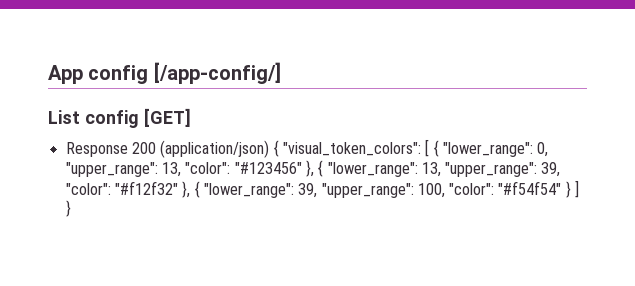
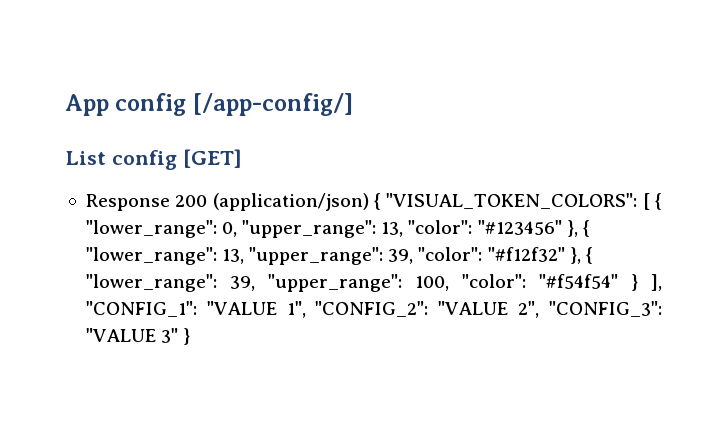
- Response 200 (application/json) { "visual_token_colors": [ { "lower_range": 0, "upper_range": 13, "color": "#123456" }, { "lower_range": 13, "upper_range": 39, "color": "#f12f32" }, { "lower_range": 39, "upper_range": 100, "color": "#f54f54" } ] }
+ Response 200 (application/json) { "VISUAL_TOKEN_COLORS": [ { "lower_range": 0, "upper_range": 13, "color": "#123456" }, { "lower_range": 13, "upper_range": 39, "color": "#f12f32" }, { "lower_range": 39, "upper_range": 100, "color": "#f54f54" } ], "CONFIG_1": "VALUE 1", "CONFIG_2": "VALUE 2", "CONFIG_3": "VALUE 3" }

